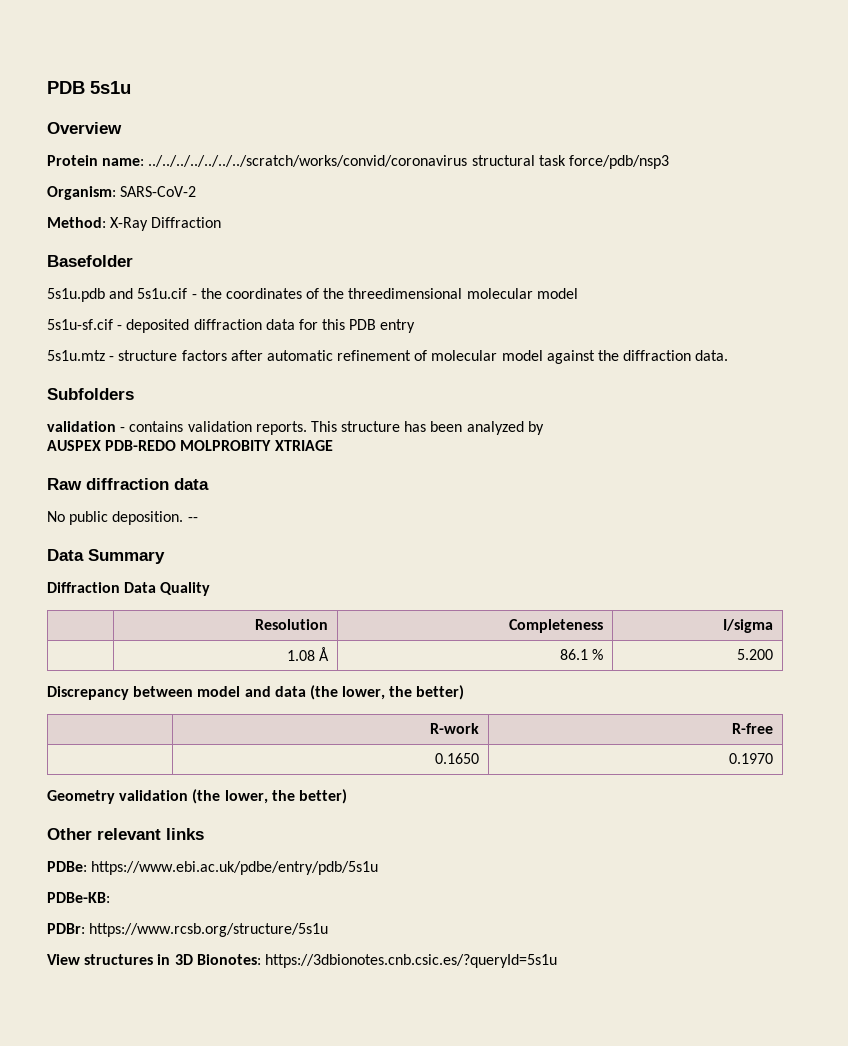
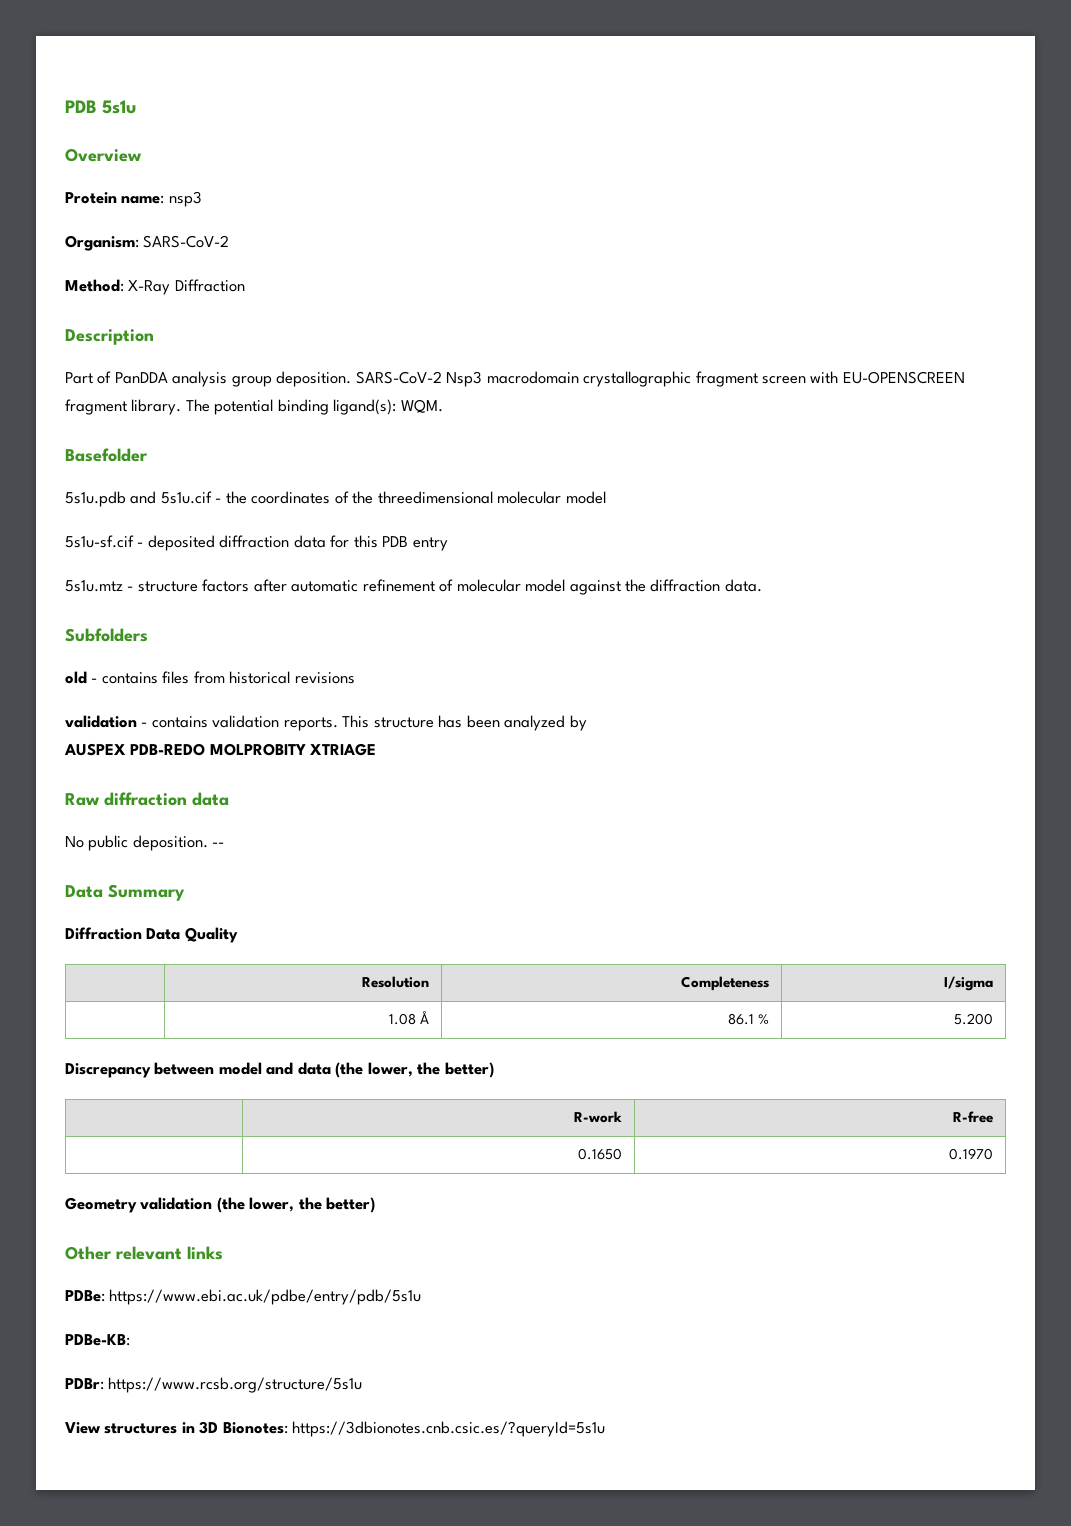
- Protein name: ../../../../../../../scratch/works/convid/coronavirus structural task force/pdb/nsp3
+ Protein name: nsp3
+ Description
+ Part of PanDDA analysis group deposition. SARS-CoV-2 Nsp3 macrodomain crystallographic fragment screen with EU-OPENSCREEN fragment library. The potential binding ligand(s): WQM.
+ old - contains files from historical revisions

